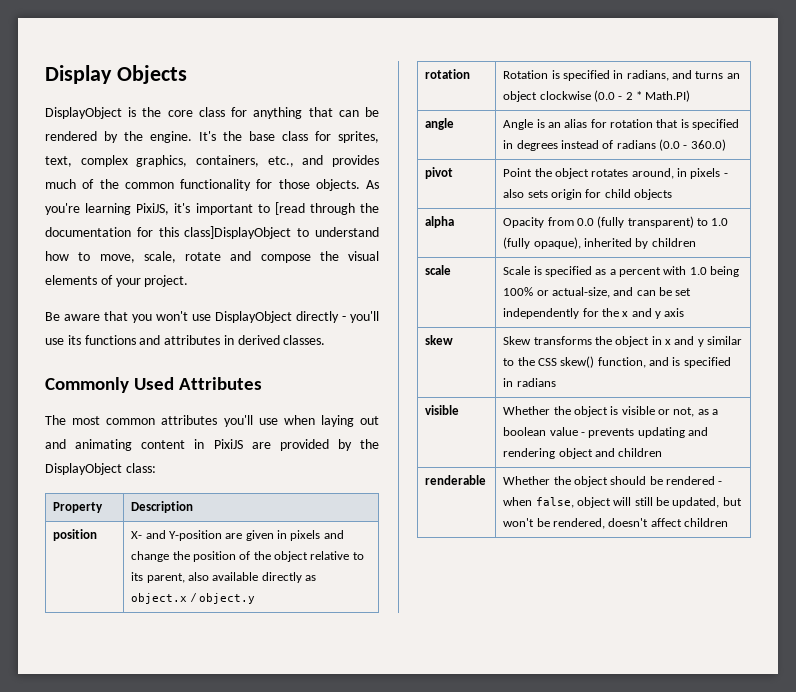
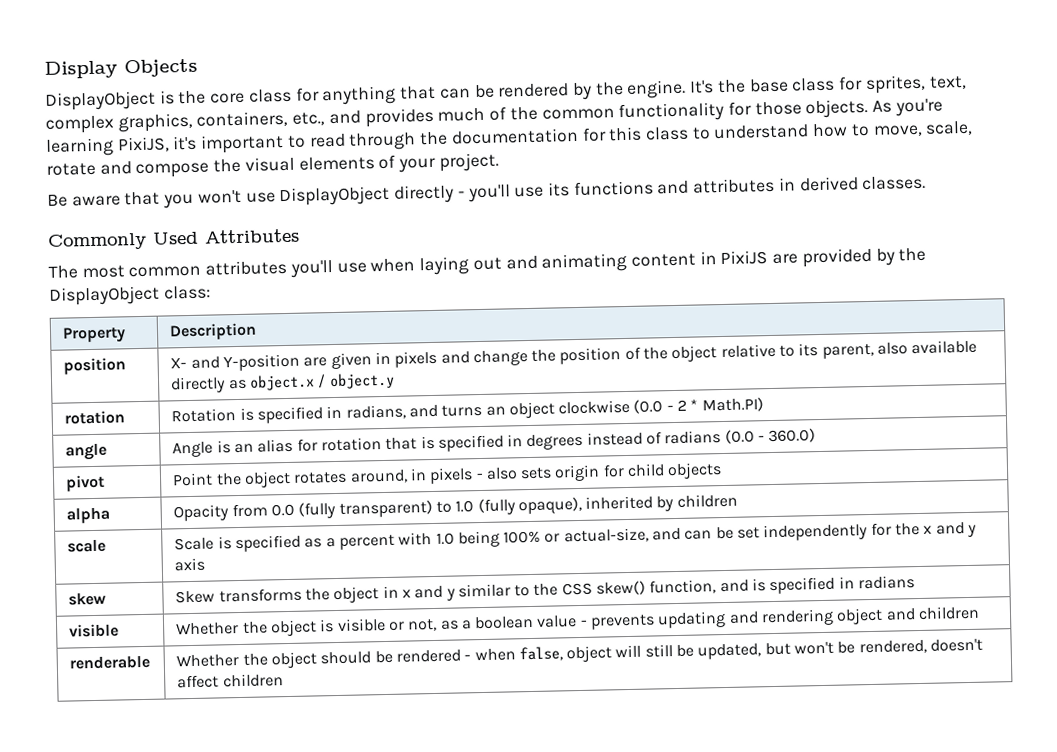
- As you're learning PixiJS, it's important to [read through the documentation for this class]DisplayObject to understand how to move, scale, rotate and compose the visual elements of your project.
+ As you're learning PixiJS, it's important to read through the documentation for this class to understand how to move, scale, rotate and compose the visual elements of your project.

